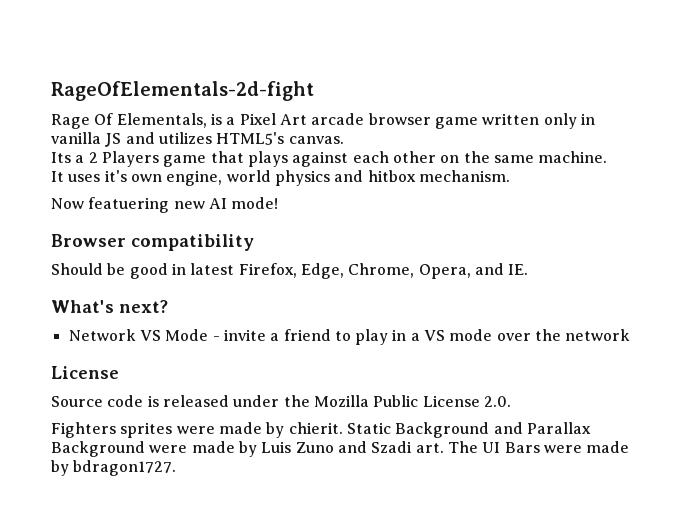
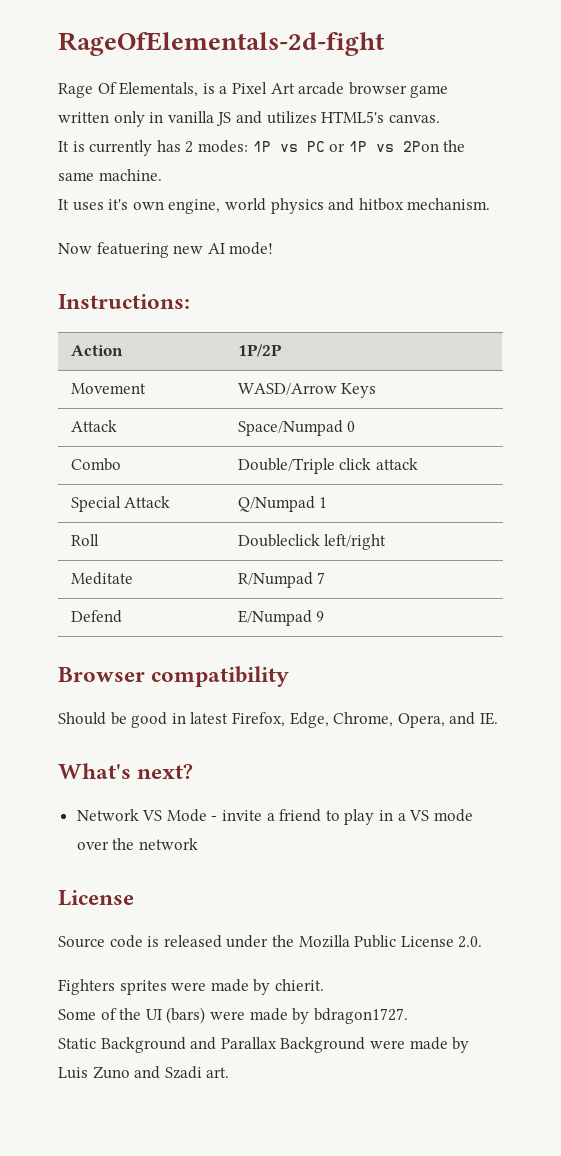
- Its a 2 Players game that plays against each other on the same machine.
+ It is currently has 2 modes: 1P vs PC or 1P vs 2Pon the same machine.
+ Instructions:
+ Action | 1P/2P
+ Movement | WASD/Arrow Keys
+ Attack | Space/Numpad 0
+ Combo | Double/Triple click attack
+ Special Attack | Q/Numpad 1
+ Roll | Doubleclick left/right
+ Meditate | R/Numpad 7
+ Defend | E/Numpad 9
- Fighters sprites were made by chierit. Static Background and Parallax Background were made by Luis Zuno and Szadi art. The UI Bars were made by bdragon1727.
+ Fighters sprites were made by chierit.
+ Some of the UI (bars) were made by bdragon1727.
+ Static Background and Parallax Background were made by Luis Zuno and Szadi art.

